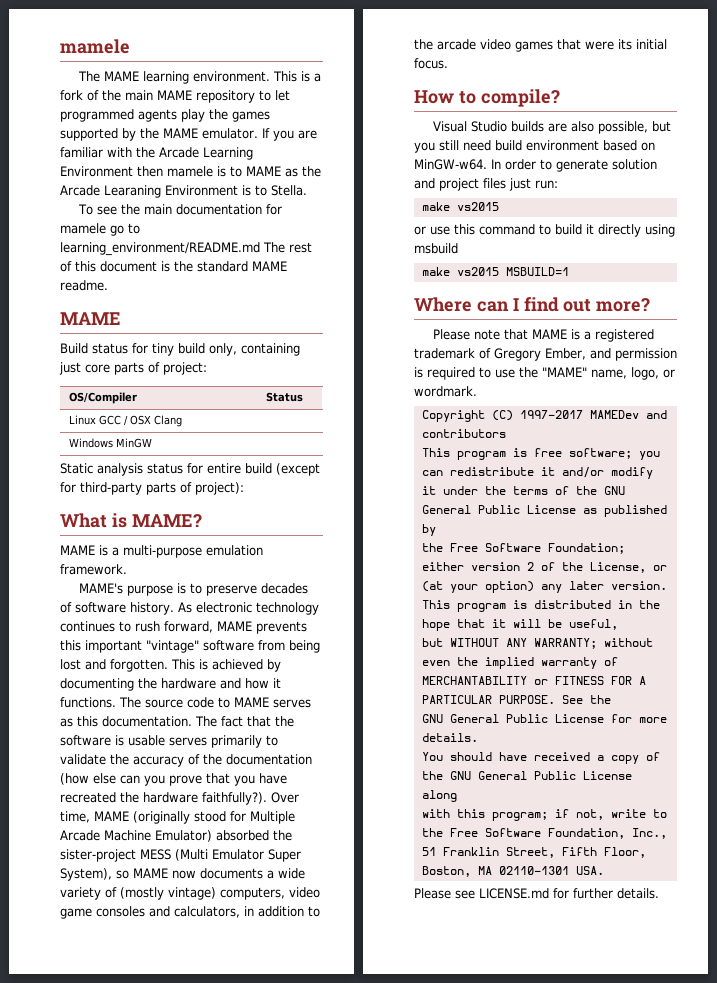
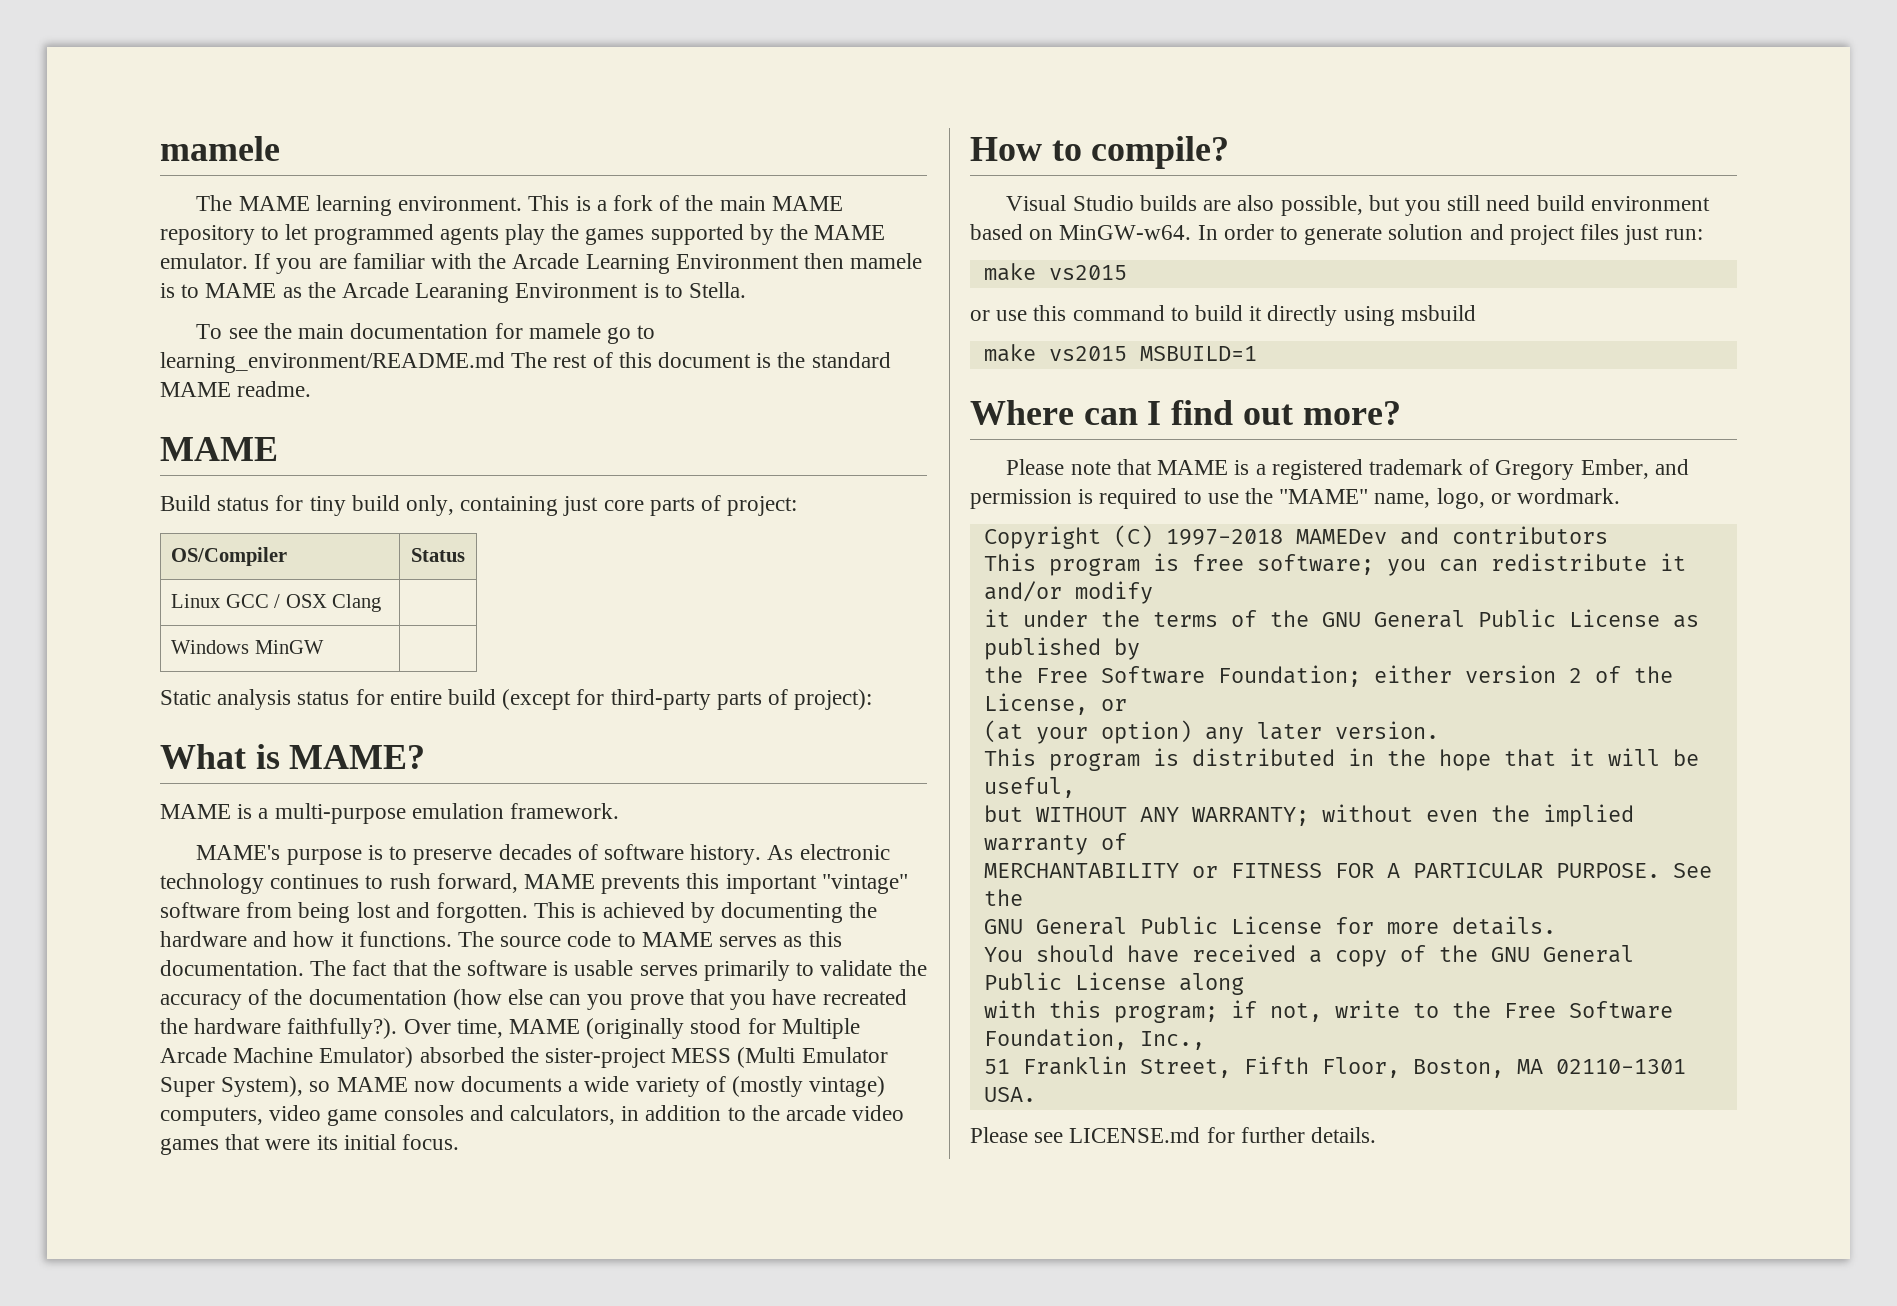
- Copyright (C) 1997-2017 MAMEDev and contributors
+ Copyright (C) 1997-2018 MAMEDev and contributors

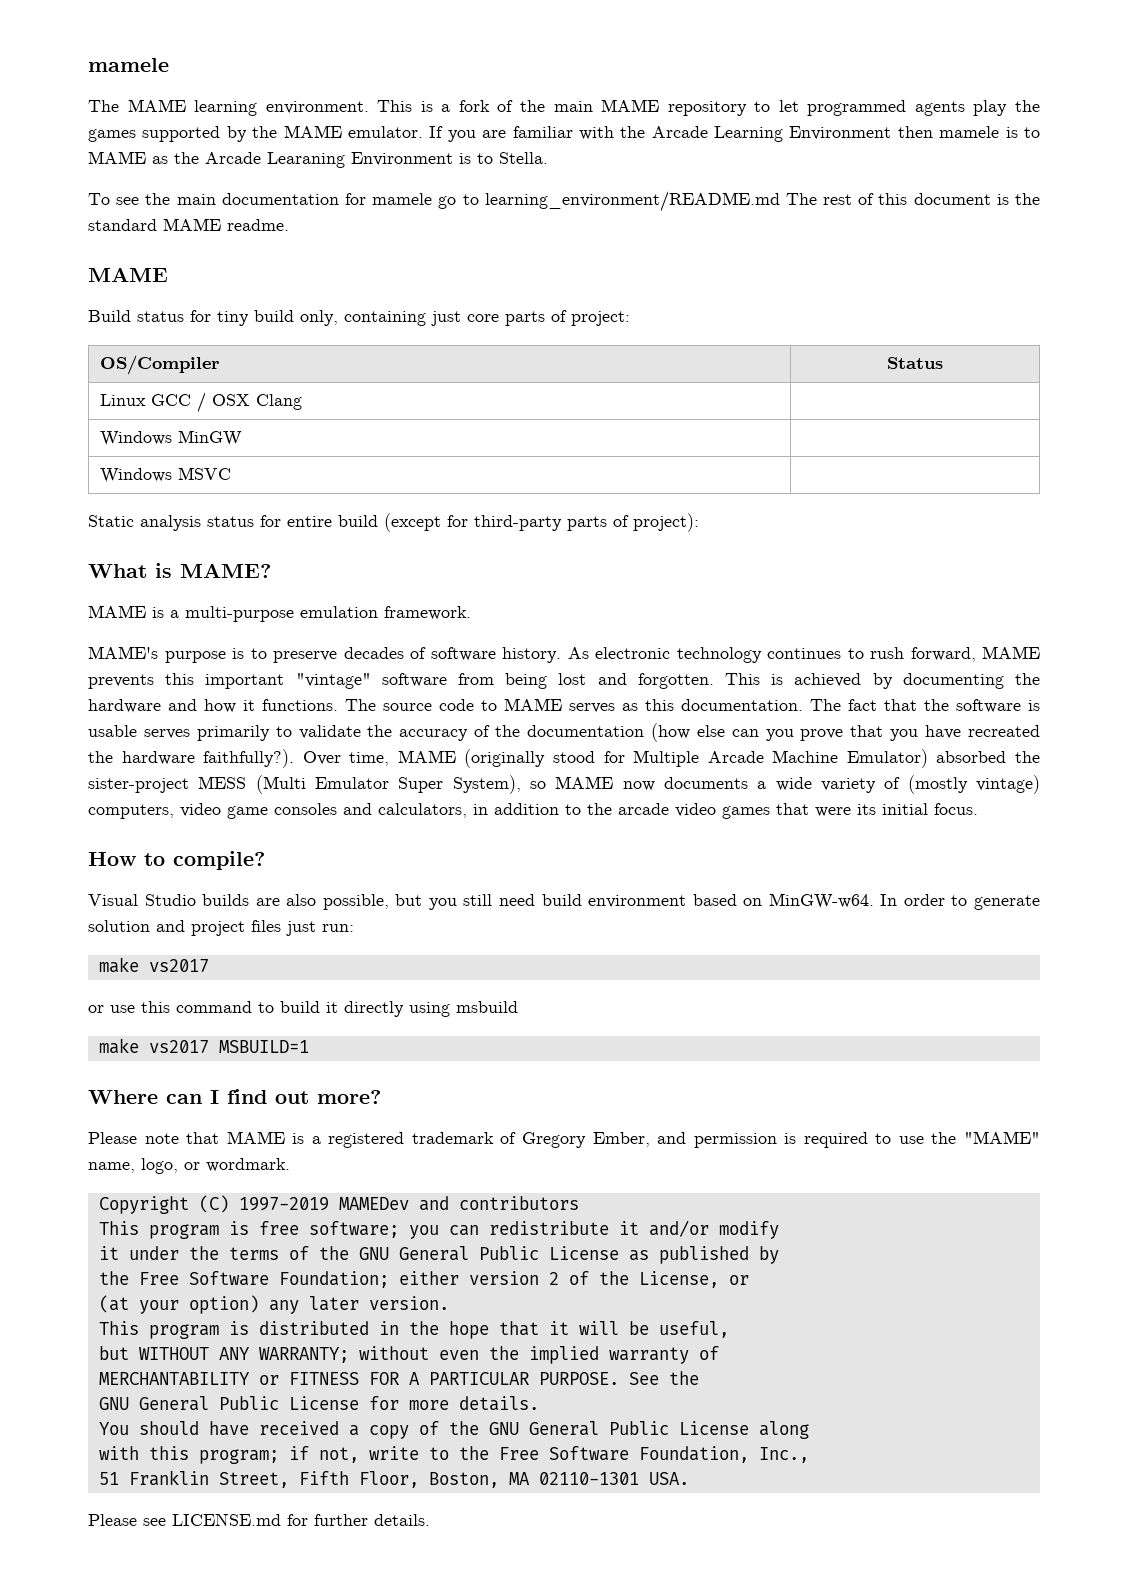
+ Windows MSVC |
  In order to generate solution and project files just run:
- make vs2015
+ make vs2017
- make vs2015 MSBUILD=1
+ make vs2017 MSBUILD=1
- Copyright (C) 1997-2018 MAMEDev and contributors
+ Copyright (C) 1997-2019 MAMEDev and contributors

